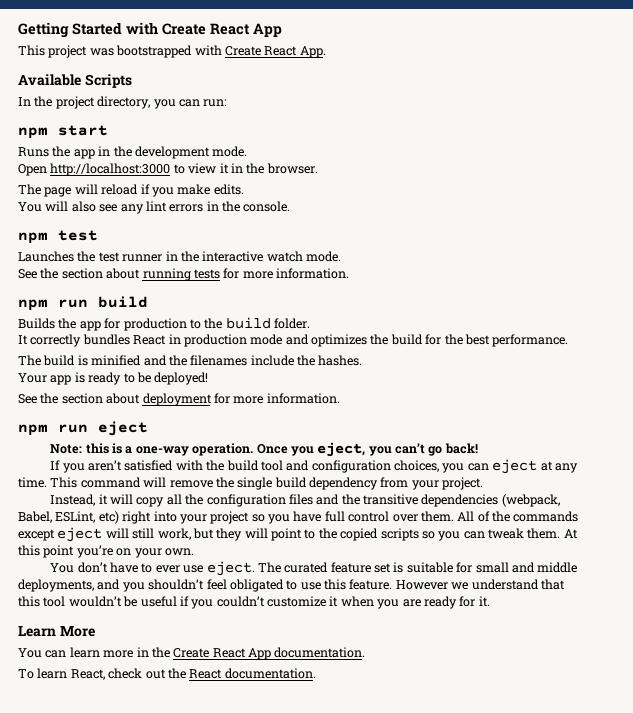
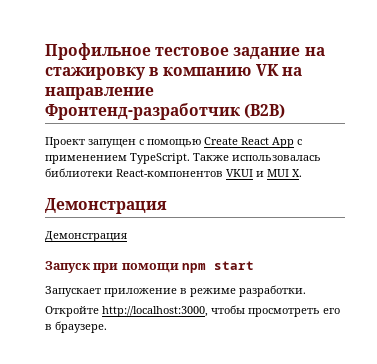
- Getting Started with Create React App
- This project was bootstrapped with Create React App.
- Available Scripts
- In the project directory, you can run:
- npm start
- Runs the app in the development mode.
- Open http://localhost:3000 to view it in the browser.
- The page will reload if you make edits.
- You will also see any lint errors in the console.
- npm test
- Launches the test runner in the interactive watch mode.
- See the section about running tests for more information.
- npm run build
- Builds the app for production to the build folder.
- It correctly bundles React in production mode and optimizes the build for the best performance.
- The build is minified and the filenames include the hashes.
- Your app is ready to be deployed!
- See the section about deployment for more information.
- npm run eject
- Note: this is a one-way operation. Once you eject, you can’t go back!
- If you aren’t satisfied with the build tool and configuration choices, you can eject at any time. This command will remove the single build dependency from your project.
- Instead, it will copy all the configuration files and the transitive dependencies (webpack, Babel, ESLint, etc) right into your project so you have full control over them. All of the commands except eject will still work, but they will point to the copied scripts so you can tweak them. At this point you’re on your own.
- You don’t have to ever use eject. The curated feature set is suitable for small and middle deployments, and you shouldn’t feel obligated to use this feature. However we understand that this tool wouldn’t be useful if you couldn’t customize it when you are ready for it.
- Learn More
- You can learn more in the Create React App documentation.
- To learn React, check out the React documentation.
+ Профильное тестовое задание на стажировку в компанию VK на направление Фронтенд-разработчик (B2B)
+ Проект запущен с помощью Create React App с применением TypeScript. Также использовалась библиотеки React-компонентов VKUI и MUI X.
+ Демонстрация
+ Демонстрация
+ Запуск при помощи npm start
+ Запускает приложение в режиме разработки.
+ Откройте http://localhost:3000, чтобы просмотреть его в браузере.

